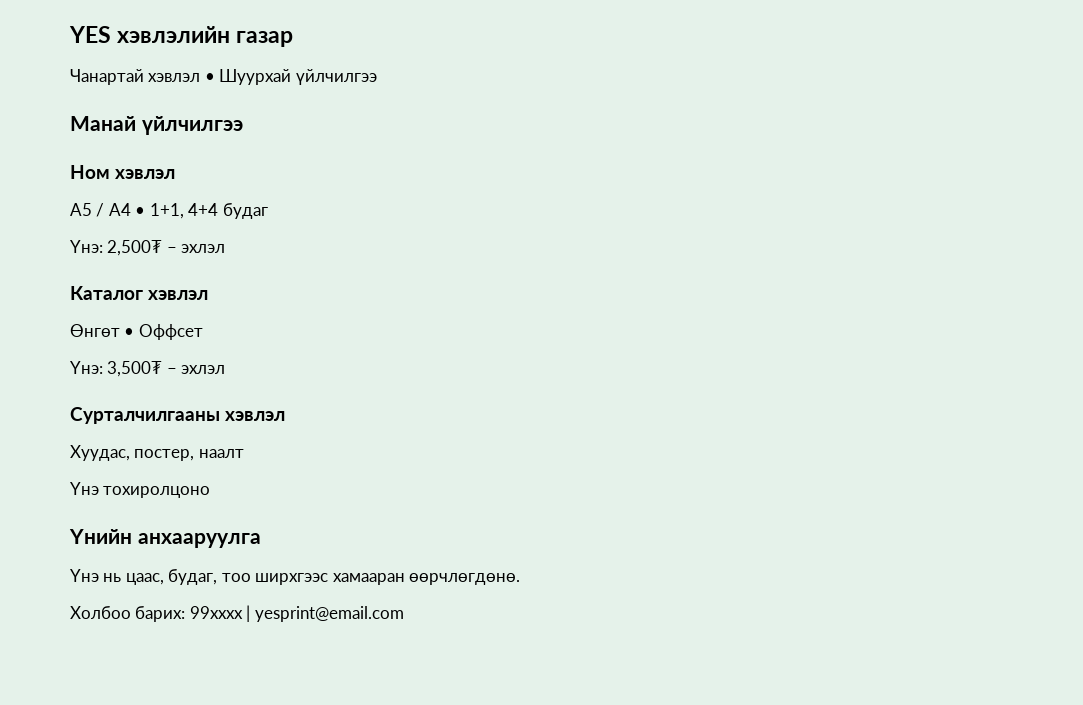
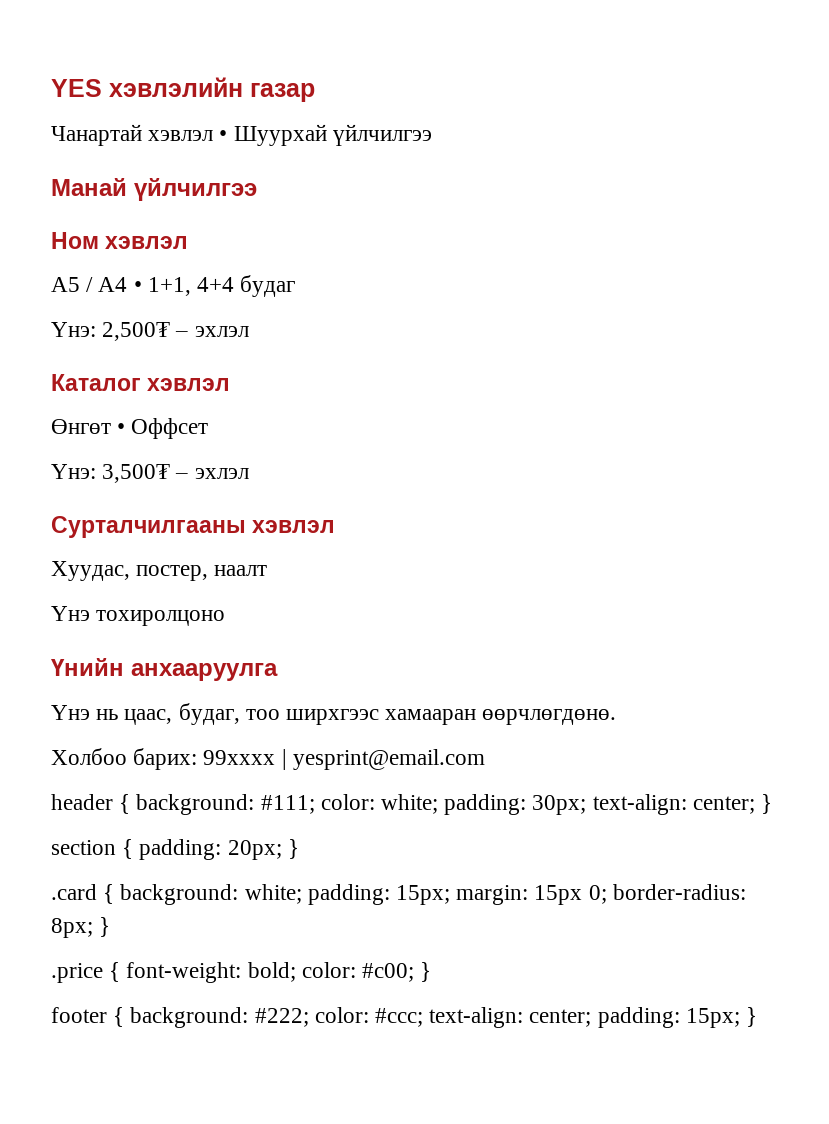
+ header { background: #111; color: white; padding: 30px; text-align: center; }
+ section { padding: 20px; }
+ .card { background: white; padding: 15px; margin: 15px 0; border-radius: 8px; }
+ .price { font-weight: bold; color: #c00; }
+ footer { background: #222; color: #ccc; text-align: center; padding: 15px; }

